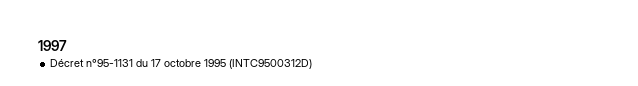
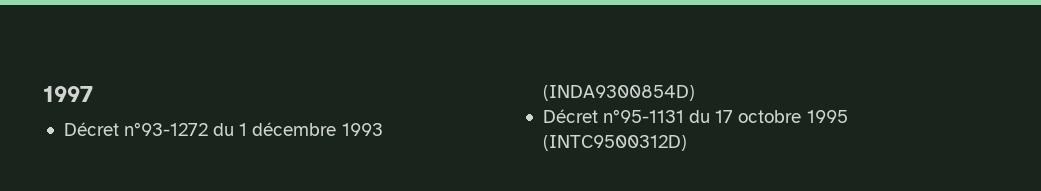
+ Décret n°93-1272 du 1 décembre 1993 (INDA9300854D)

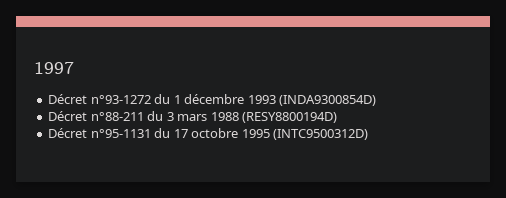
+ Décret n°88-211 du 3 mars 1988 (RESY8800194D)

